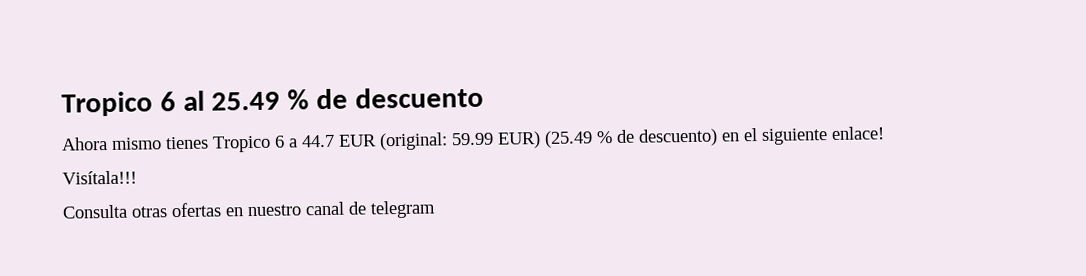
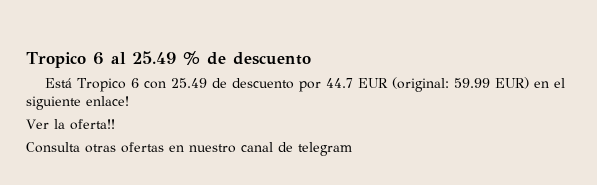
- Ahora mismo tienes Tropico 6 a 44.7 EUR (original: 59.99 EUR) (25.49 % de descuento) en el siguiente enlace!
+ Está Tropico 6 con 25.49 de descuento por 44.7 EUR (original: 59.99 EUR) en el siguiente enlace!
- Visítala!!!
+ Ver la oferta!!

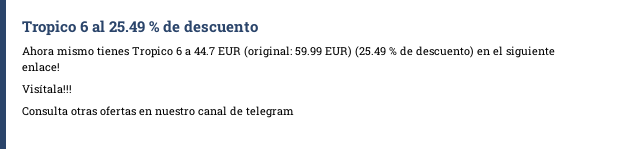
- Está Tropico 6 con 25.49 de descuento por 44.7 EUR (original: 59.99 EUR) en el siguiente enlace!
+ Ahora mismo tienes Tropico 6 a 44.7 EUR (original: 59.99 EUR) (25.49 % de descuento) en el siguiente enlace!
- Ver la oferta!!
+ Visítala!!!

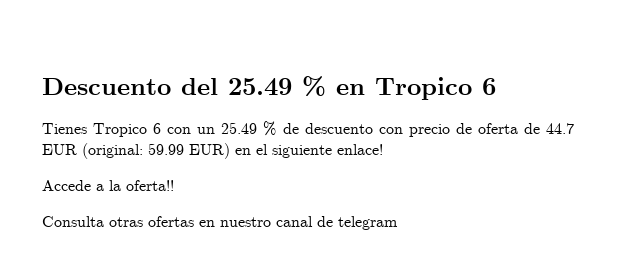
- Tropico 6 al 25.49 % de descuento
- Ahora mismo tienes Tropico 6 a 44.7 EUR (original: 59.99 EUR) (25.49 % de descuento) en el siguiente enlace!
+ Descuento del 25.49 % en Tropico 6
+ Tienes Tropico 6 con un 25.49 % de descuento con precio de oferta de 44.7 EUR (original: 59.99 EUR) en el siguiente enlace!
- Visítala!!!
+ Accede a la oferta!!

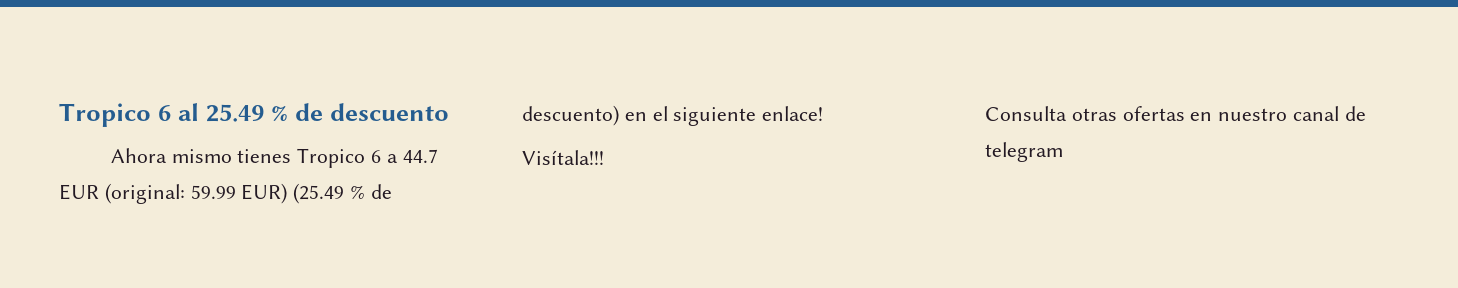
- Descuento del 25.49 % en Tropico 6
- Tienes Tropico 6 con un 25.49 % de descuento con precio de oferta de 44.7 EUR (original: 59.99 EUR) en el siguiente enlace!
+ Tropico 6 al 25.49 % de descuento
+ Ahora mismo tienes Tropico 6 a 44.7 EUR (original: 59.99 EUR) (25.49 % de descuento) en el siguiente enlace!
- Accede a la oferta!!
+ Visítala!!!

